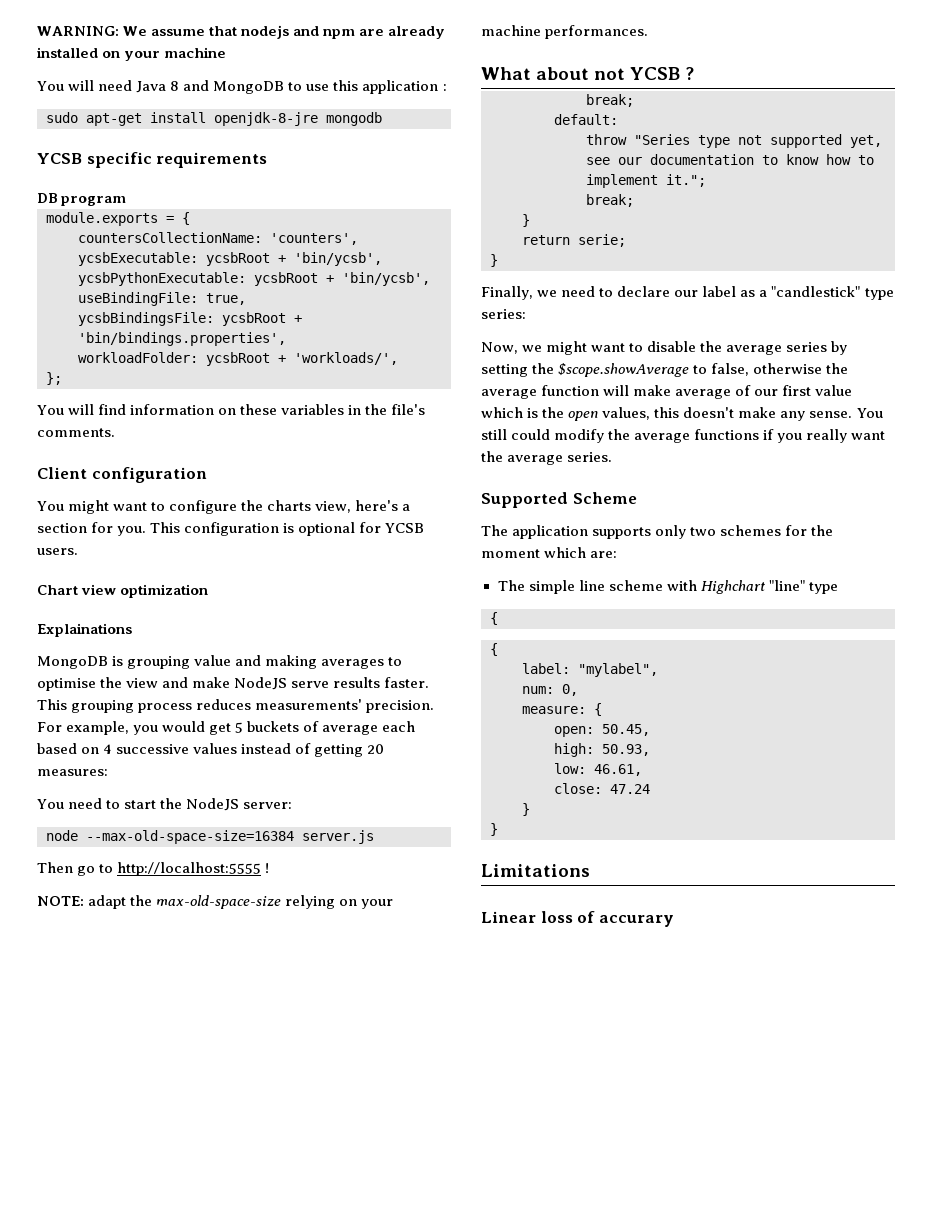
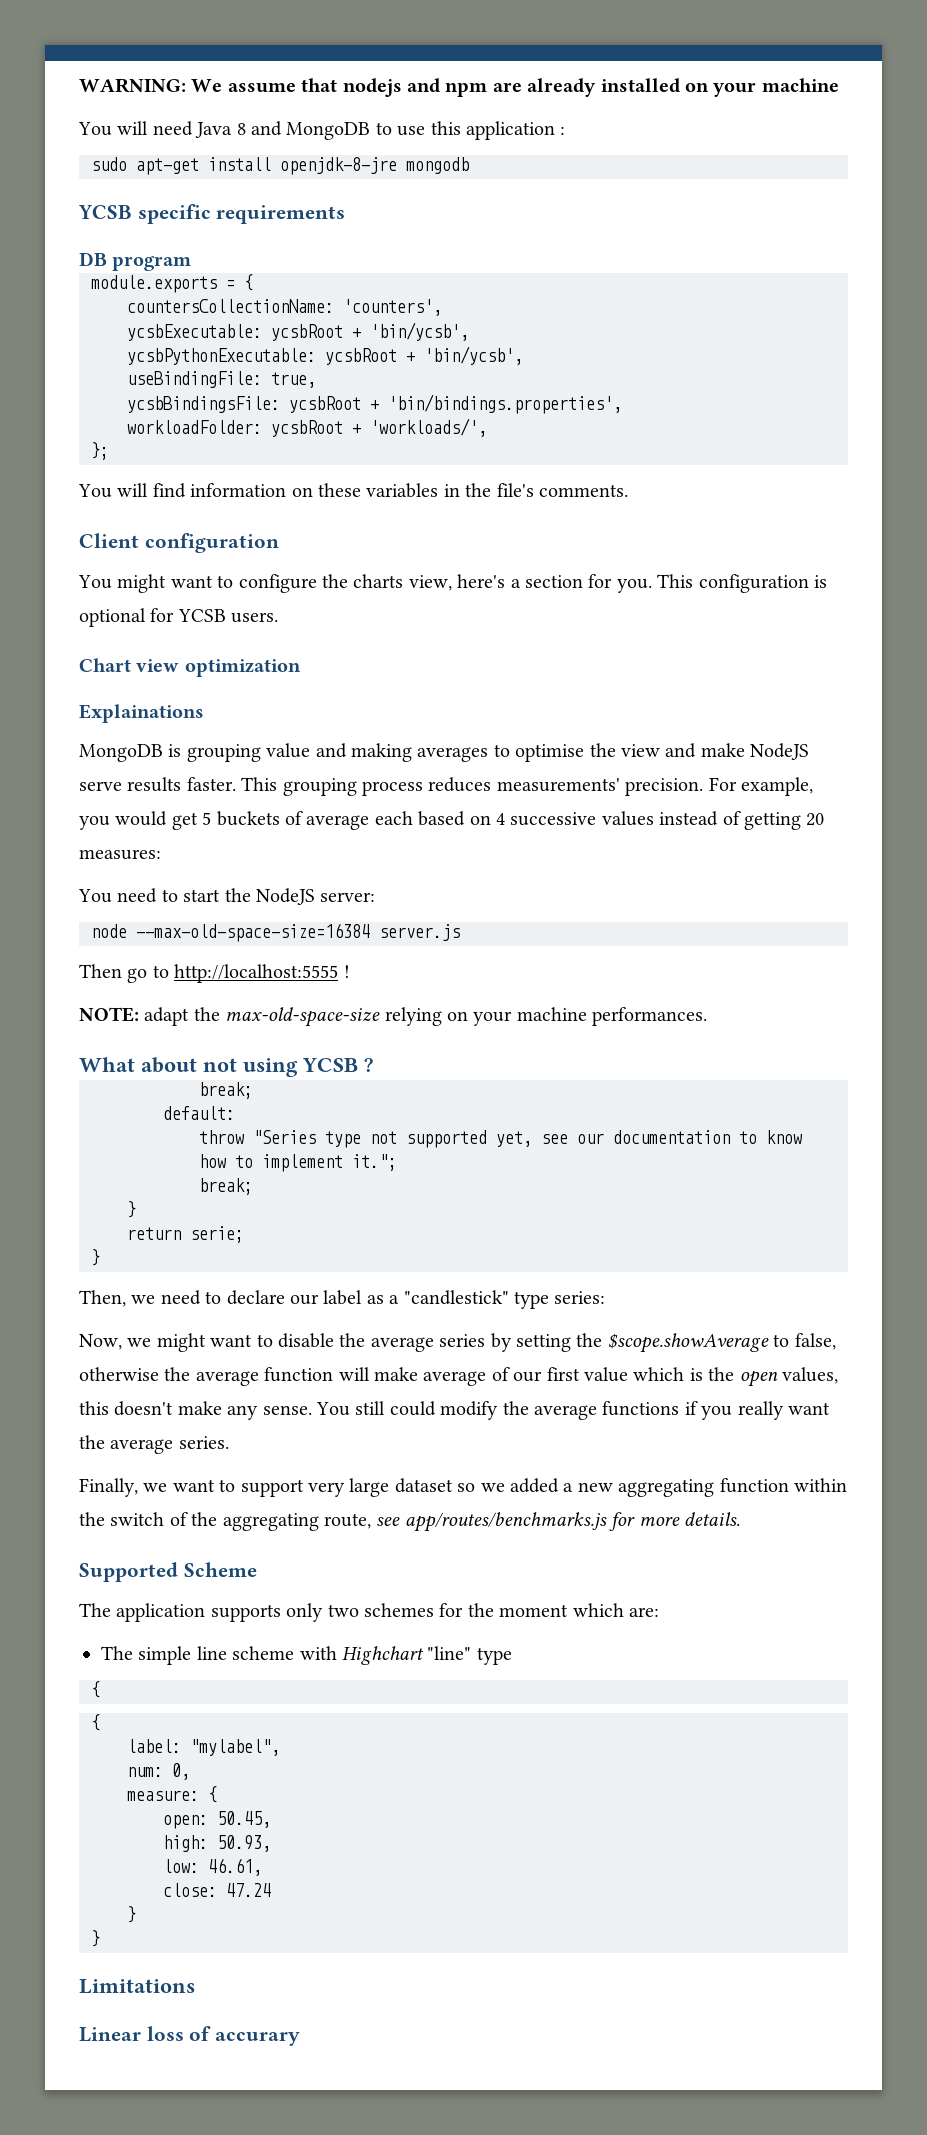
- What about not YCSB ?
+ What about not using YCSB ?
- Finally, we need to declare our label as a "candlestick" type series:
+ Then, we need to declare our label as a "candlestick" type series:
+ Finally, we want to support very large dataset so we added a new aggregating function within the switch of the aggregating route, see app/routes/benchmarks.js for more details.

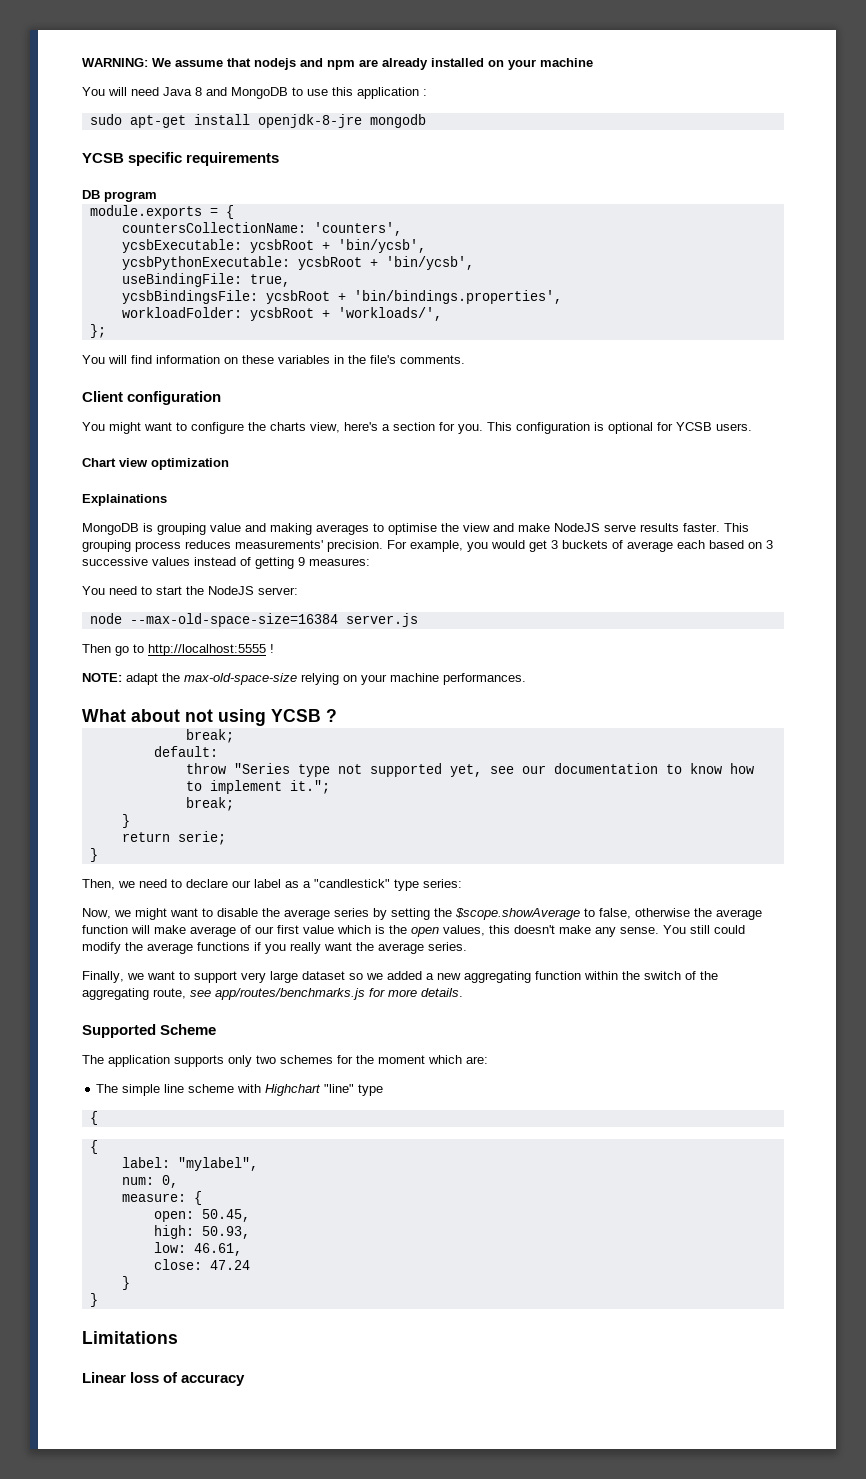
- For example, you would get 5 buckets of average each based on 4 successive values instead of getting 20 measures:
+ For example, you would get 3 buckets of average each based on 3 successive values instead of getting 9 measures:
- Linear loss of accurary
+ Linear loss of accuracy

